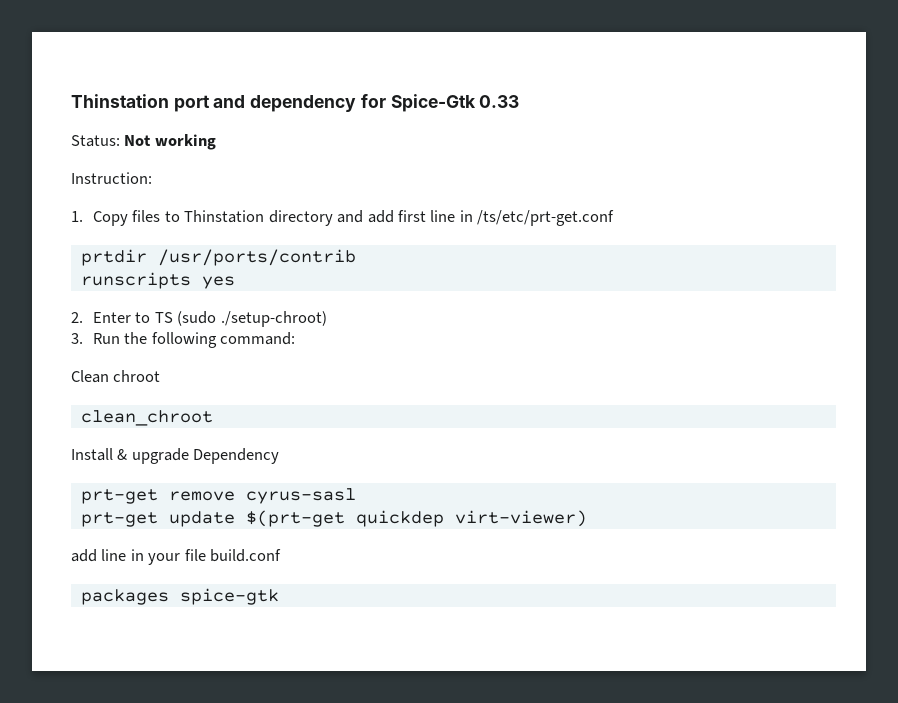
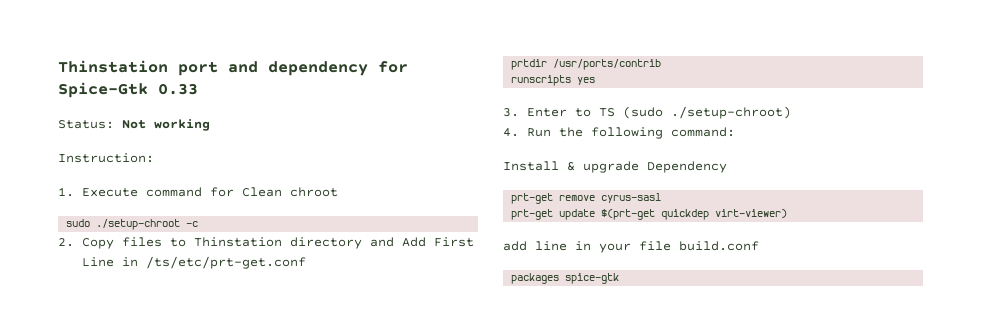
- 1. Copy files to Thinstation directory and add first line in /ts/etc/prt-get.conf
+ 1. Execute command for Clean chroot
+ sudo ./setup-chroot -c
+ 2. Copy files to Thinstation directory and Add First Line in /ts/etc/prt-get.conf
- 2. Enter to TS (sudo ./setup-chroot)
+ 3. Enter to TS (sudo ./setup-chroot)
- 3. Run the following command:
+ 4. Run the following command:
- Clean chroot
- clean_chroot

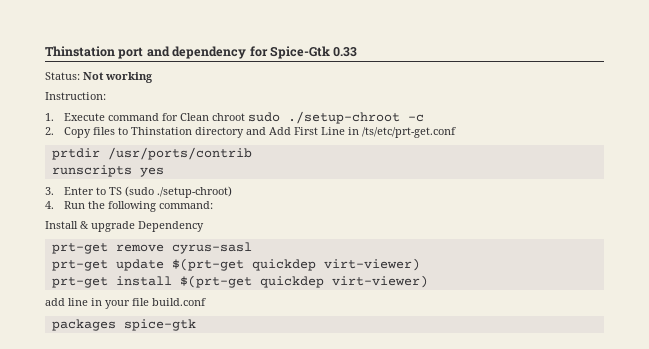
- 1. Execute command for Clean chroot
- sudo ./setup-chroot -c
+ 1. Execute command for Clean chroot sudo ./setup-chroot -c
+ prt-get install $(prt-get quickdep virt-viewer)

